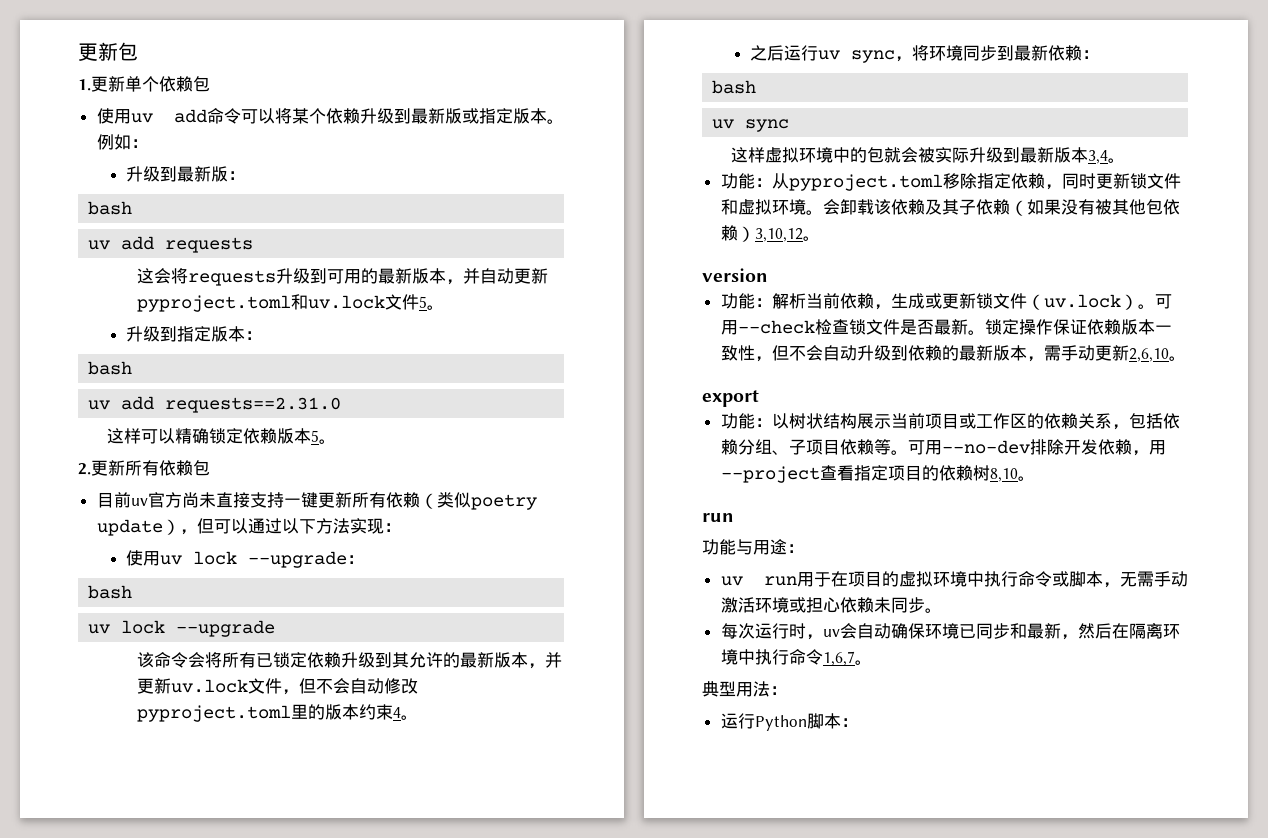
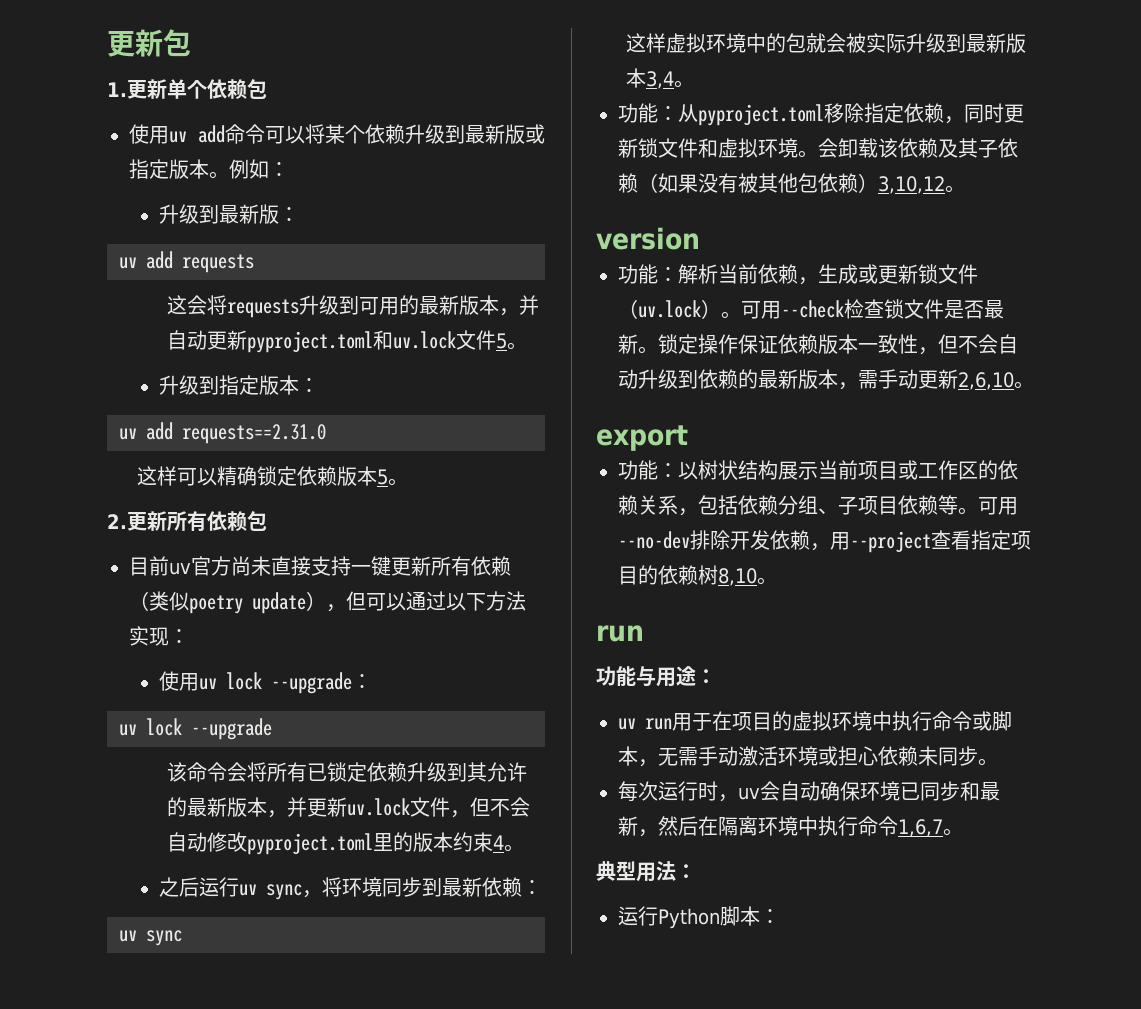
  升级到最新版：
- bash
  升级到指定版本：
- bash
  使用uv lock --upgrade：
- bash
  之后运行uv sync，将环境同步到最新依赖：
- bash

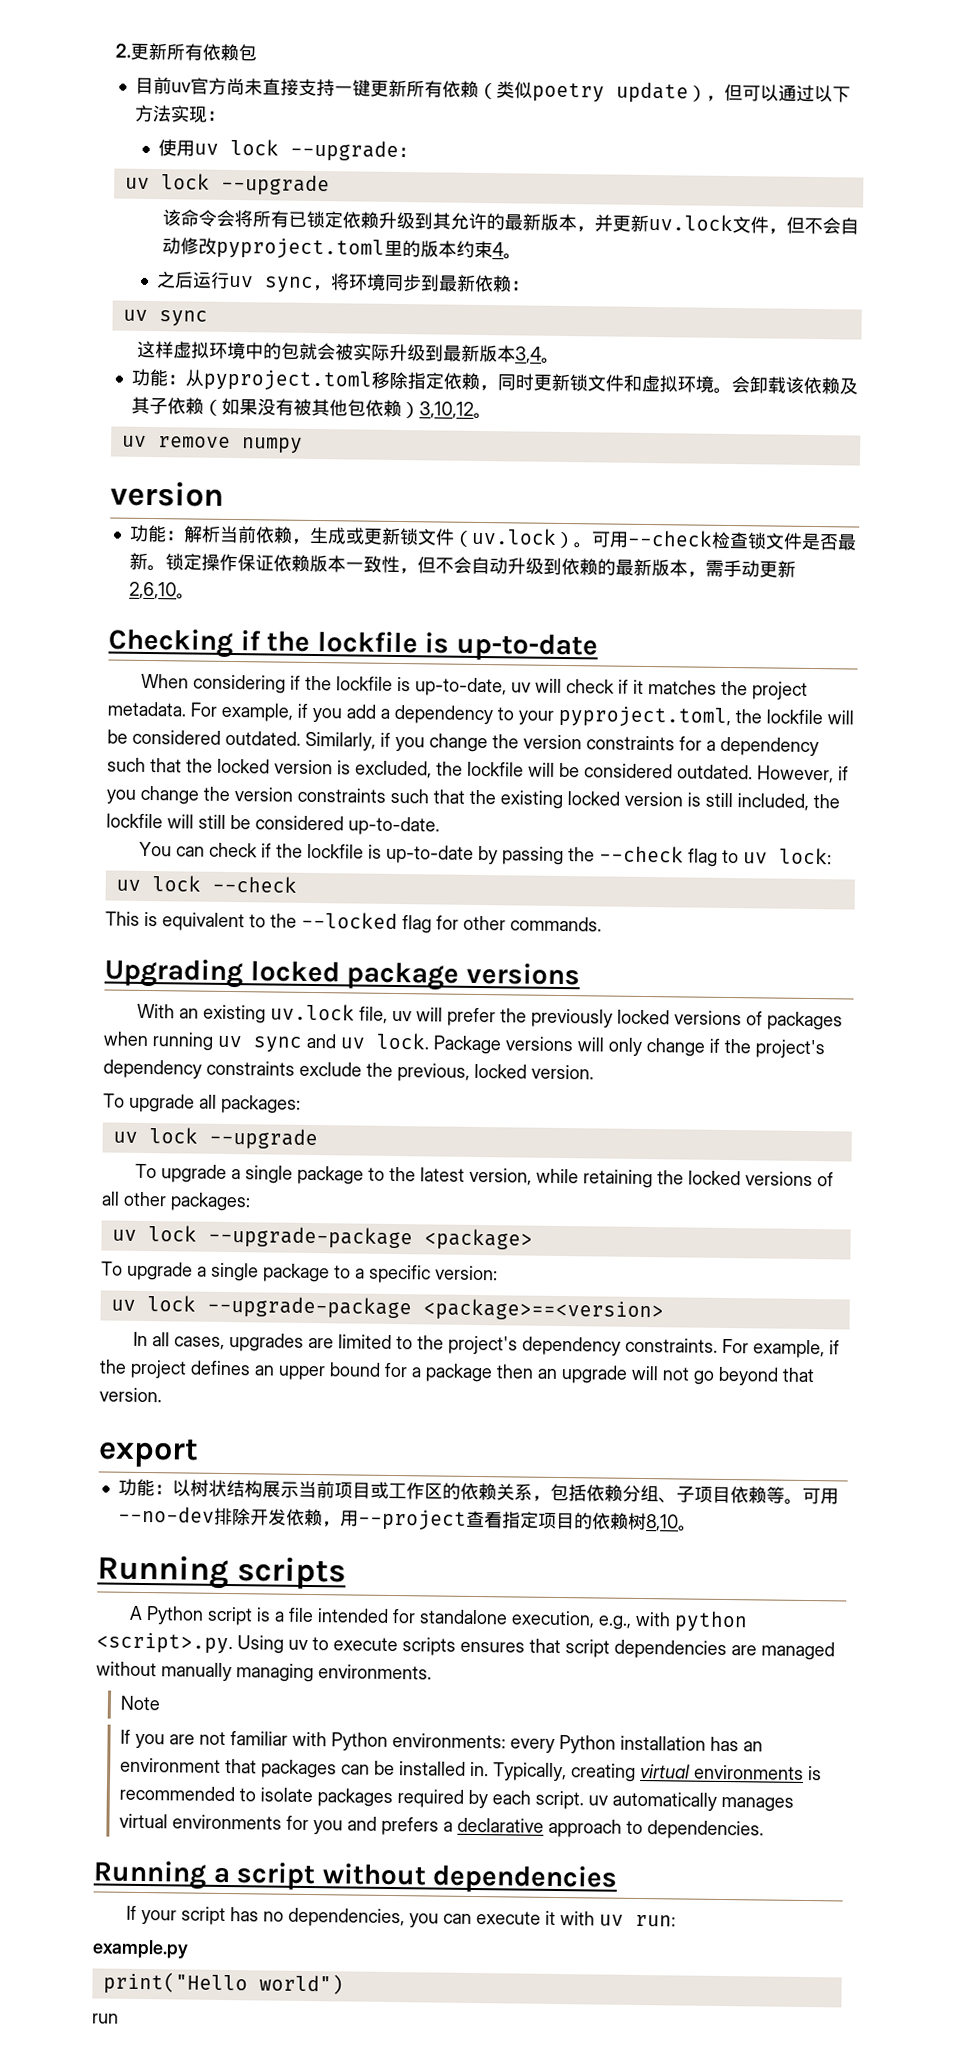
- 更新包
- 1.更新单个依赖包
- 使用uv add命令可以将某个依赖升级到最新版或指定版本。例如：
- 升级到最新版：
- uv add requests
- 这会将requests升级到可用的最新版本，并自动更新pyproject.toml和uv.lock文件5。
- 升级到指定版本：
- uv add requests==2.31.0
- 这样可以精确锁定依赖版本5。
+ uv remove numpy
+ Checking if the lockfile is up-to-date
+ When considering if the lockfile is up-to-date, uv will check if it matches the project metadata. For example, if you add a dependency to your pyproject.toml, the lockfile will be considered outdated. Similarly, if you change the version constraints for a dependency such that the locked version is excluded, the lockfile will be considered outdated. However, if you change the version constraints such that the existing locked version is still included, the lockfile will still be considered up-to-date.
+ You can check if the lockfile is up-to-date by passing the --check flag to uv lock:
+ uv lock --check
+ This is equivalent to the --locked flag for other commands.
+ Upgrading locked package versions
+ With an existing uv.lock file, uv will prefer the previously locked versions of packages when running uv sync and uv lock. Package versions will only change if the project's dependency constraints exclude the previous, locked version.
+ To upgrade all packages:
+ uv lock --upgrade
+ To upgrade a single package to the latest version, while retaining the locked versions of all other packages:
+ uv lock --upgrade-package <package>
+ To upgrade a single package to a specific version:
+ uv lock --upgrade-package <package>==<version>
+ In all cases, upgrades are limited to the project's dependency constraints. For example, if the project defines an upper bound for a package then an upgrade will not go beyond that version.
  可用--no-dev排除开发依赖，用--project查看指定项目的依赖树8,10。
+ Running scripts
+ A Python script is a file intended for standalone execution, e.g., with python <script>.py. Using uv to execute scripts ensures that script dependencies are managed without manually managing environments.
+ Note
+ If you are not familiar with Python environments: every Python installation has an environment that packages can be installed in. Typically, creating virtual environments is recommended to isolate packages required by each script. uv automatically manages virtual environments for you and prefers a declarative approach to dependencies.
+ Running a script without dependencies
+ If your script has no dependencies, you can execute it with uv run:
+ example.py
+ print("Hello world")
  run
- 功能与用途：
- uv run用于在项目的虚拟环境中执行命令或脚本，无需手动激活环境或担心依赖未同步。
- 每次运行时，uv会自动确保环境已同步和最新，然后在隔离环境中执行命令1,6,7。
- 典型用法：
- 运行Python脚本：

